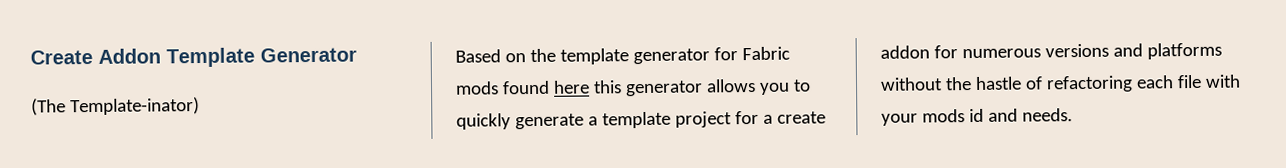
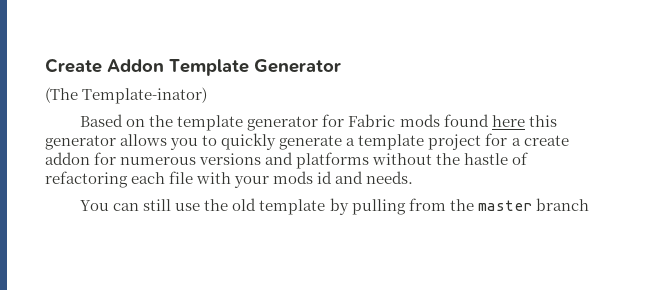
+ You can still use the old template by pulling from the master branch

